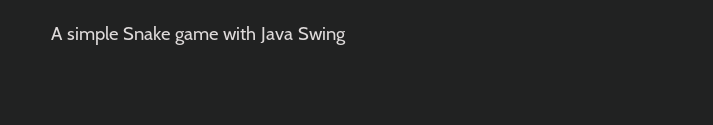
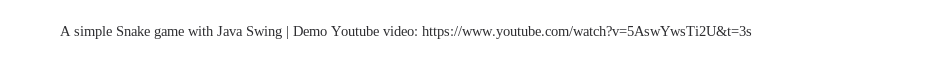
- A simple Snake game with Java Swing
+ A simple Snake game with Java Swing | Demo Youtube video: https://www.youtube.com/watch?v=5AswYwsTi2U&t=3s

